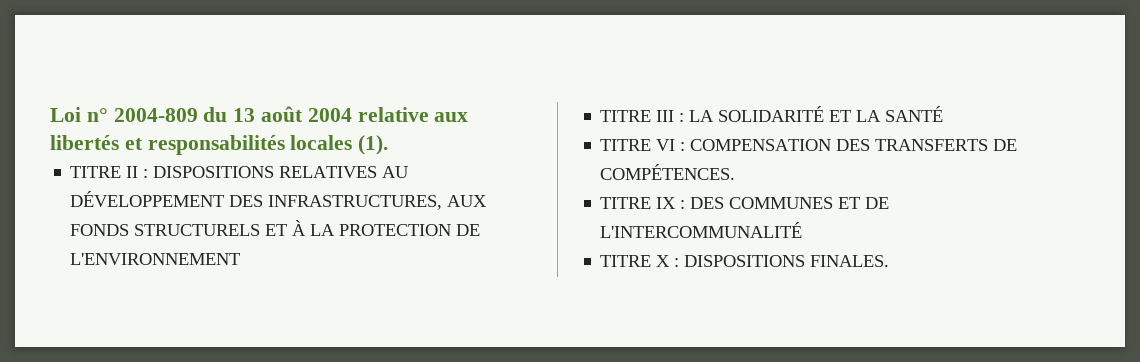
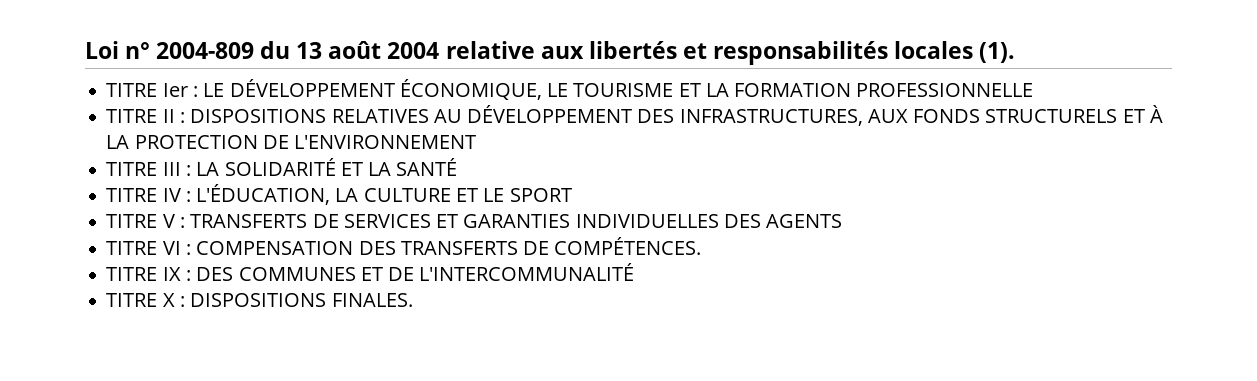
+ TITRE Ier : LE DÉVELOPPEMENT ÉCONOMIQUE, LE TOURISME ET LA FORMATION PROFESSIONNELLE
+ TITRE IV : L'ÉDUCATION, LA CULTURE ET LE SPORT
+ TITRE V : TRANSFERTS DE SERVICES ET GARANTIES INDIVIDUELLES DES AGENTS

